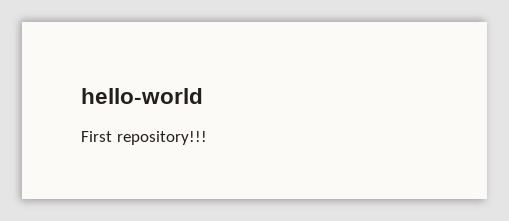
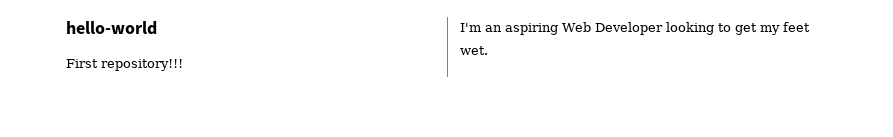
+ I'm an aspiring Web Developer looking to get my feet wet.

